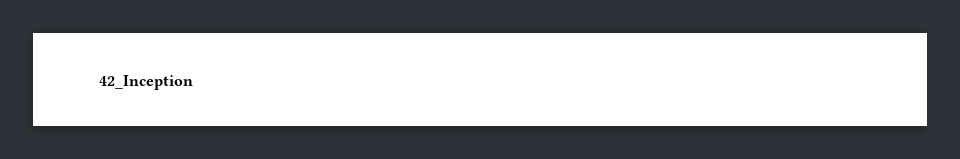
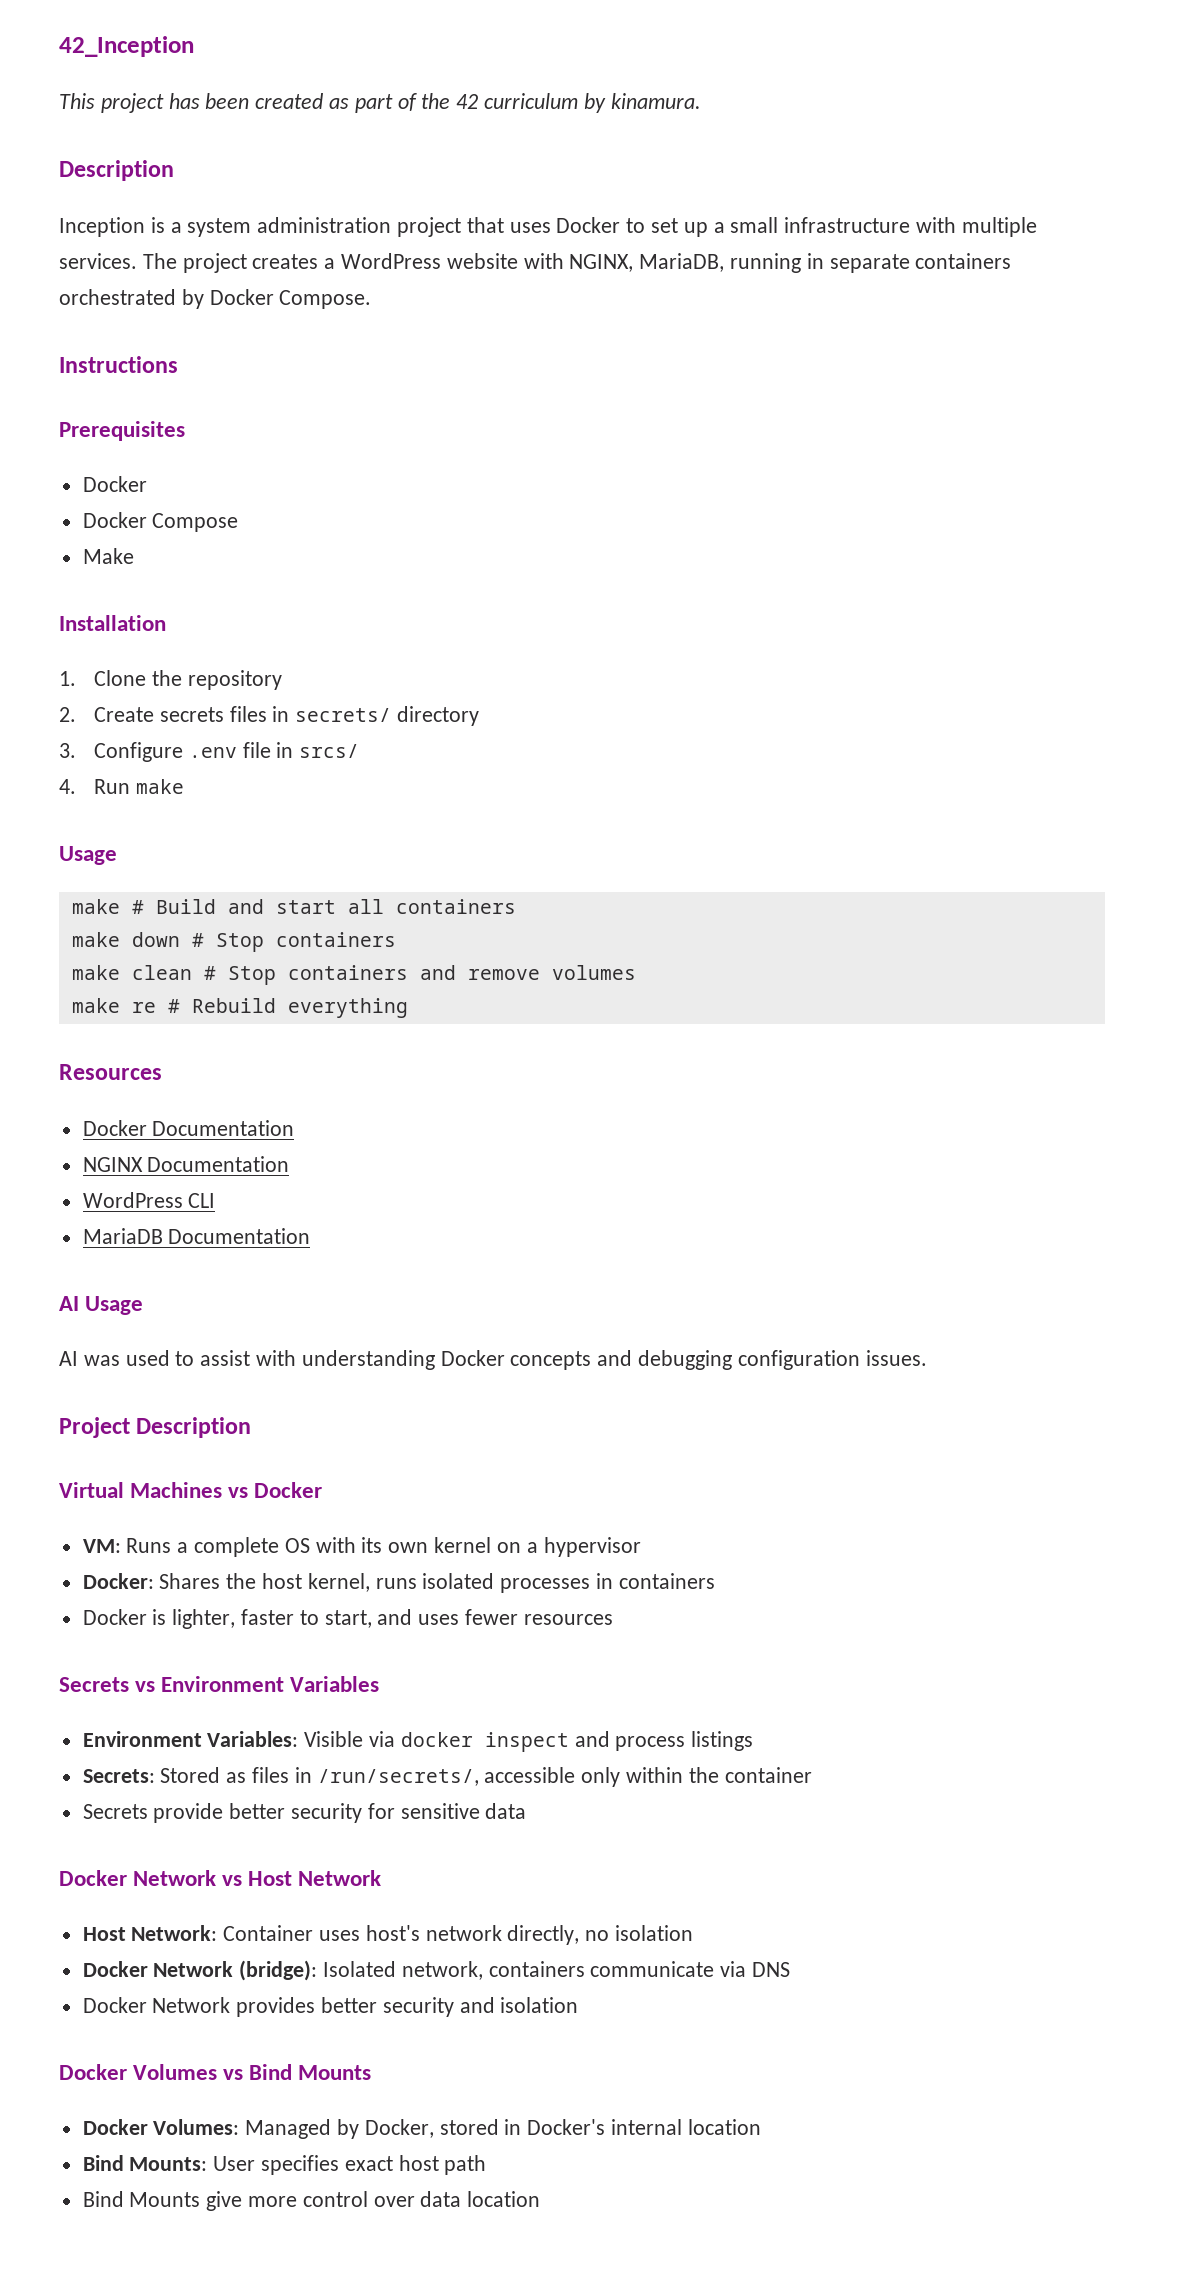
+ This project has been created as part of the 42 curriculum by kinamura.
+ Description
+ Inception is a system administration project that uses Docker to set up a small infrastructure with multiple services. The project creates a WordPress website with NGINX, MariaDB, running in separate containers orchestrated by Docker Compose.
+ Instructions
+ Prerequisites
+ Docker
+ Docker Compose
+ Make
+ Installation
+ 1. Clone the repository
+ 2. Create secrets files in secrets/ directory
+ 3. Configure .env file in srcs/
+ 4. Run make
+ Usage
+ make # Build and start all containers
+ make down # Stop containers
+ make clean # Stop containers and remove volumes
+ make re # Rebuild everything
+ Resources
+ Docker Documentation
+ NGINX Documentation
+ WordPress CLI
+ MariaDB Documentation
+ AI Usage
+ AI was used to assist with understanding Docker concepts and debugging configuration issues.
+ Project Description
+ Virtual Machines vs Docker
+ VM: Runs a complete OS with its own kernel on a hypervisor
+ Docker: Shares the host kernel, runs isolated processes in containers
+ Docker is lighter, faster to start, and uses fewer resources
+ Secrets vs Environment Variables
+ Environment Variables: Visible via docker inspect and process listings
+ Secrets: Stored as files in /run/secrets/, accessible only within the container
+ Secrets provide better security for sensitive data
+ Docker Network vs Host Network
+ Host Network: Container uses host's network directly, no isolation
+ Docker Network (bridge): Isolated network, containers communicate via DNS
+ Docker Network provides better security and isolation
+ Docker Volumes vs Bind Mounts
+ Docker Volumes: Managed by Docker, stored in Docker's internal location
+ Bind Mounts: User specifies exact host path
+ Bind Mounts give more control over data location

